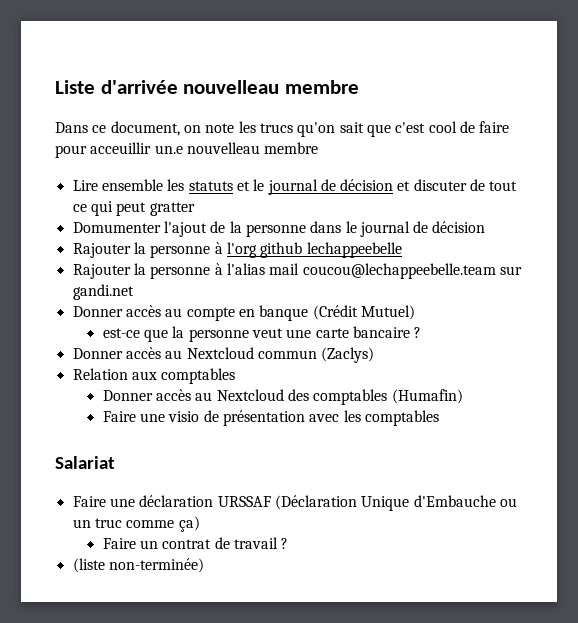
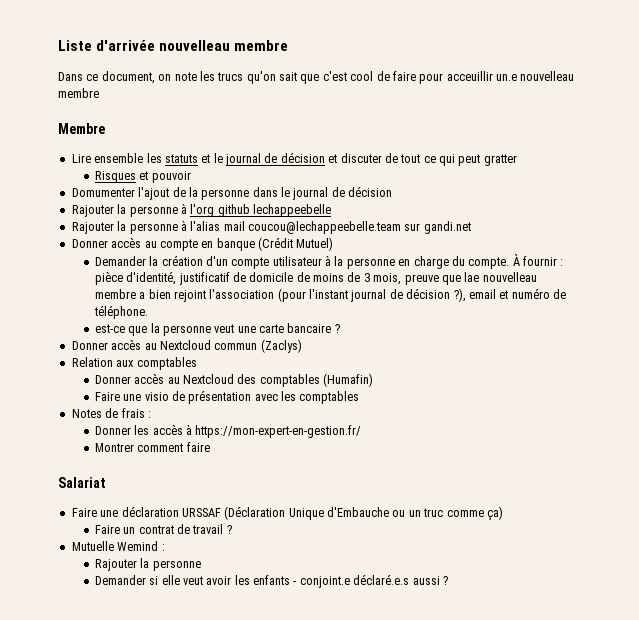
+ Membre
+ Risques et pouvoir
+ Demander la création d'un compte utilisateur à la personne en charge du compte. À fournir : pièce d'identité, justificatif de domicile de moins de 3 mois, preuve que lae nouvelleau membre a bien rejoint l'association (pour l'instant journal de décision ?), email et numéro de téléphone.
+ Notes de frais :
+ Donner les accès à https://mon-expert-en-gestion.fr/
+ Montrer comment faire
- (liste non-terminée)
+ Mutuelle Wemind :
+ Rajouter la personne
+ Demander si elle veut avoir les enfants - conjoint.e déclaré.e.s aussi ?

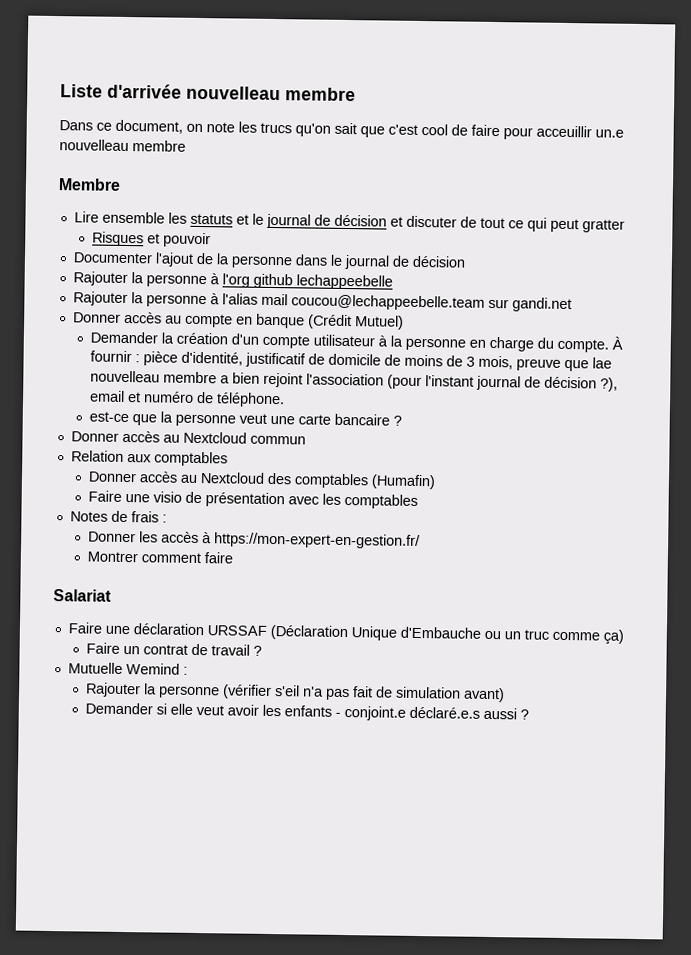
- Domumenter l'ajout de la personne dans le journal de décision
+ Documenter l'ajout de la personne dans le journal de décision
- Donner accès au Nextcloud commun (Zaclys)
+ Donner accès au Nextcloud commun
  Mutuelle Wemind :
- Rajouter la personne
+ Rajouter la personne (vérifier s'eil n'a pas fait de simulation avant)

